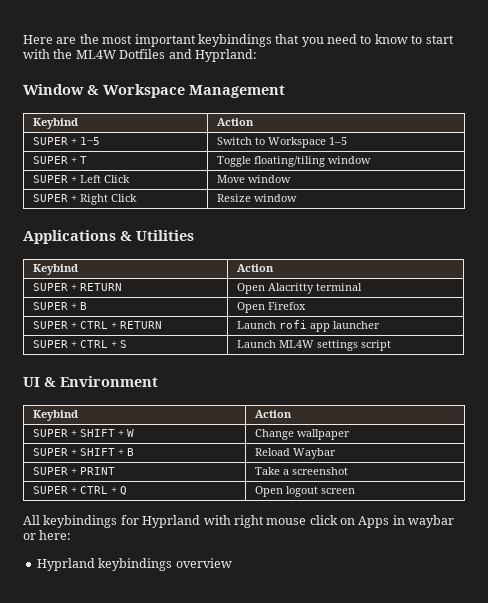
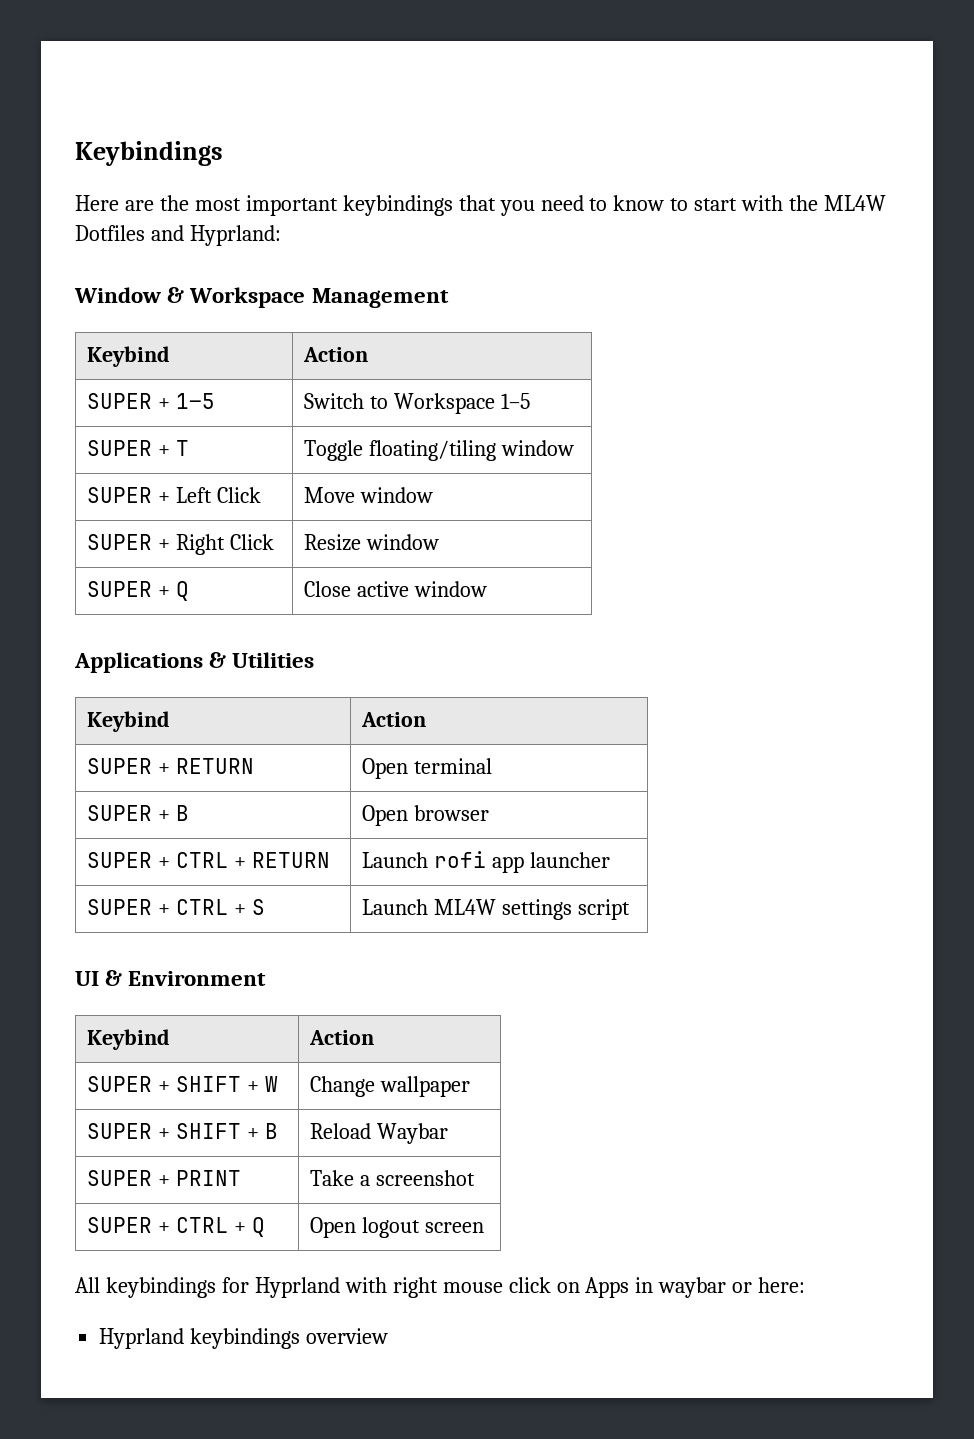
+ Keybindings
+ SUPER + Q | Close active window
- SUPER + RETURN | Open Alacritty terminal
+ SUPER + RETURN | Open terminal
- SUPER + B | Open Firefox
+ SUPER + B | Open browser

